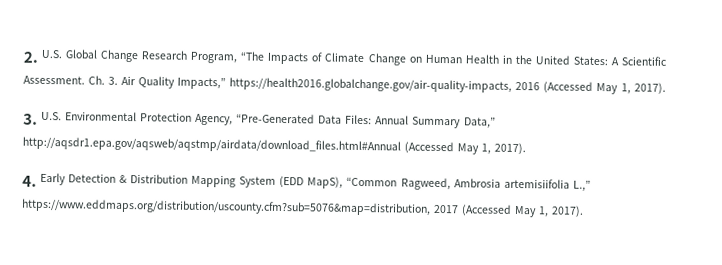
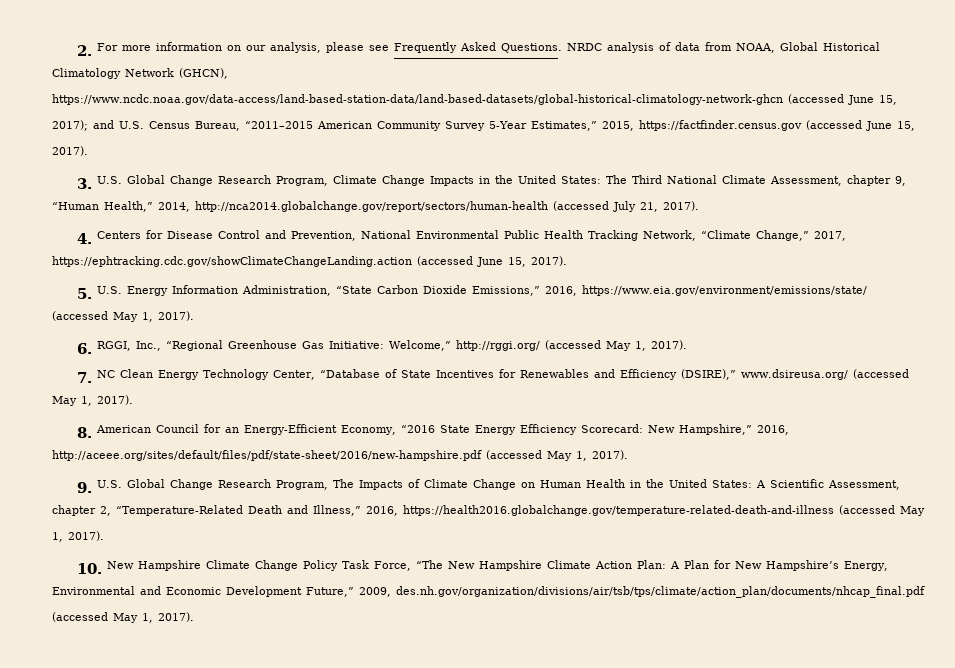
- 2. U.S. Global Change Research Program, “The Impacts of Climate Change on Human Health in the United States: A Scientific Assessment. Ch. 3. Air Quality Impacts,” https://health2016.globalchange.gov/air-quality-impacts, 2016 (Accessed May 1, 2017).
- 3. U.S. Environmental Protection Agency, “Pre-Generated Data Files: Annual Summary Data,” http://aqsdr1.epa.gov/aqsweb/aqstmp/airdata/download_files.html#Annual (Accessed May 1, 2017).
- 4. Early Detection & Distribution Mapping System (EDD MapS), “Common Ragweed, Ambrosia artemisiifolia L.,” https://www.eddmaps.org/distribution/uscounty.cfm?sub=5076&map=distribution, 2017 (Accessed May 1, 2017).
+ 2. For more information on our analysis, please see Frequently Asked Questions. NRDC analysis of data from NOAA, Global Historical Climatology Network (GHCN), https://www.ncdc.noaa.gov/data-access/land-based-station-data/land-based-datasets/global-historical-climatology-network-ghcn (accessed June 15, 2017); and U.S. Census Bureau, “2011–2015 American Community Survey 5-Year Estimates,” 2015, https://factfinder.census.gov (accessed June 15, 2017).
+ 3. U.S. Global Change Research Program, Climate Change Impacts in the United States: The Third National Climate Assessment, chapter 9, “Human Health,” 2014, http://nca2014.globalchange.gov/report/sectors/human-health (accessed July 21, 2017).
+ 4. Centers for Disease Control and Prevention, National Environmental Public Health Tracking Network, “Climate Change,” 2017, https://ephtracking.cdc.gov/showClimateChangeLanding.action (accessed June 15, 2017).
+ 5. U.S. Energy Information Administration, “State Carbon Dioxide Emissions,” 2016, https://www.eia.gov/environment/emissions/state/ (accessed May 1, 2017).
+ 6. RGGI, Inc., “Regional Greenhouse Gas Initiative: Welcome,” http://rggi.org/ (accessed May 1, 2017).
+ 7. NC Clean Energy Technology Center, “Database of State Incentives for Renewables and Efficiency (DSIRE),” www.dsireusa.org/ (accessed May 1, 2017).
+ 8. American Council for an Energy-Efficient Economy, “2016 State Energy Efficiency Scorecard: New Hampshire,” 2016, http://aceee.org/sites/default/files/pdf/state-sheet/2016/new-hampshire.pdf (accessed May 1, 2017).
+ 9. U.S. Global Change Research Program, The Impacts of Climate Change on Human Health in the United States: A Scientific Assessment, chapter 2, “Temperature-Related Death and Illness,” 2016, https://health2016.globalchange.gov/temperature-related-death-and-illness (accessed May 1, 2017).
+ 10. New Hampshire Climate Change Policy Task Force, “The New Hampshire Climate Action Plan: A Plan for New Hampshire’s Energy, Environmental and Economic Development Future,” 2009, des.nh.gov/organization/divisions/air/tsb/tps/climate/action_plan/documents/nhcap_final.pdf (accessed May 1, 2017).

